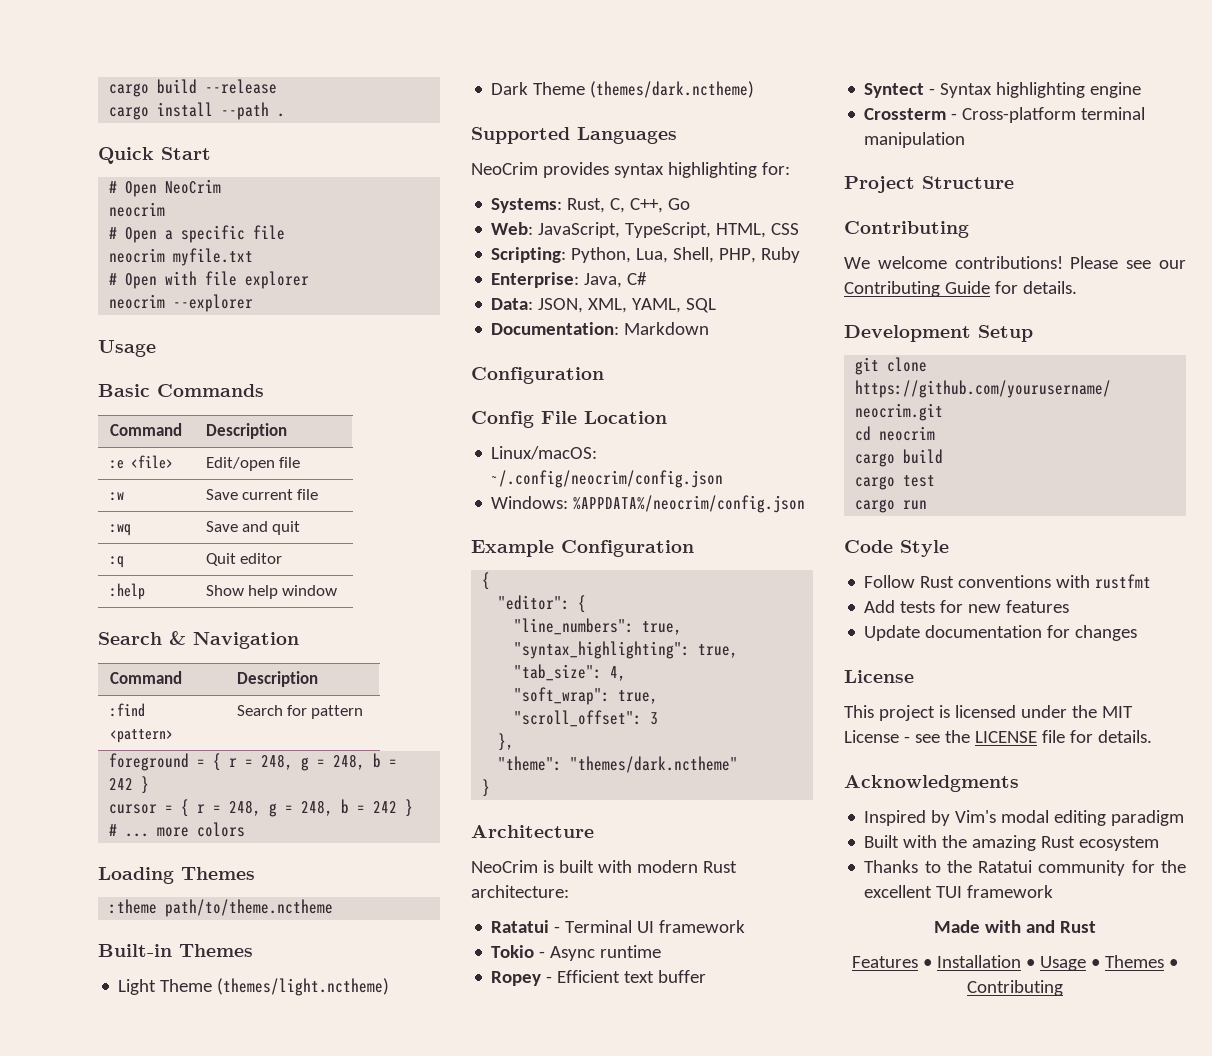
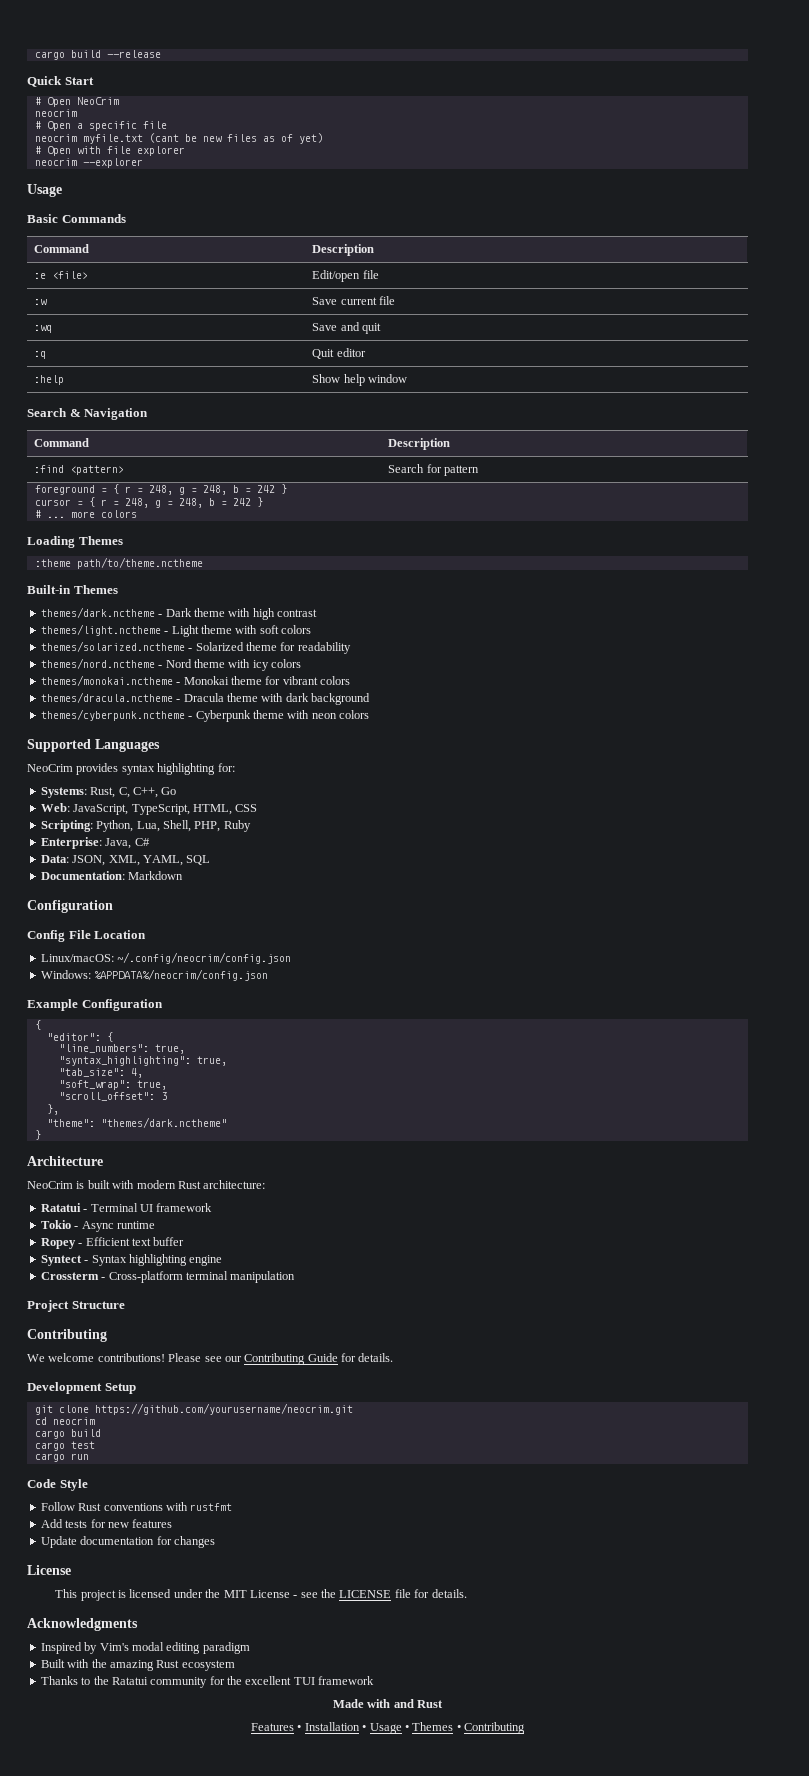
- cargo install --path .
- neocrim myfile.txt
+ neocrim myfile.txt (cant be new files as of yet)
- Light Theme (themes/light.nctheme)
- Dark Theme (themes/dark.nctheme)
+ themes/dark.nctheme - Dark theme with high contrast
+ themes/light.nctheme - Light theme with soft colors
+ themes/solarized.nctheme - Solarized theme for readability
+ themes/nord.nctheme - Nord theme with icy colors
+ themes/monokai.nctheme - Monokai theme for vibrant colors
+ themes/dracula.nctheme - Dracula theme with dark background
+ themes/cyberpunk.nctheme - Cyberpunk theme with neon colors

